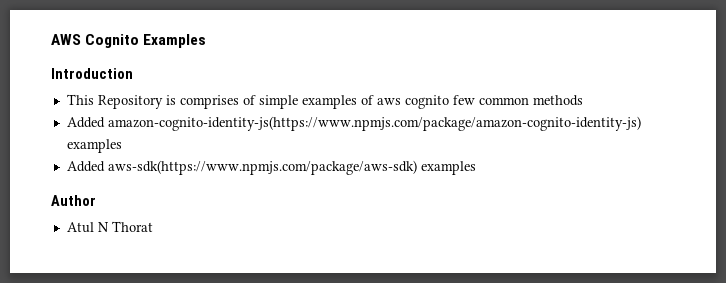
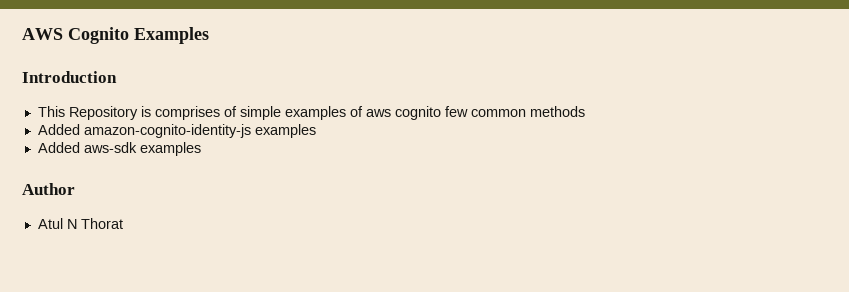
- Added amazon-cognito-identity-js(https://www.npmjs.com/package/amazon-cognito-identity-js) examples
+ Added amazon-cognito-identity-js examples
- Added aws-sdk(https://www.npmjs.com/package/aws-sdk) examples
+ Added aws-sdk examples

